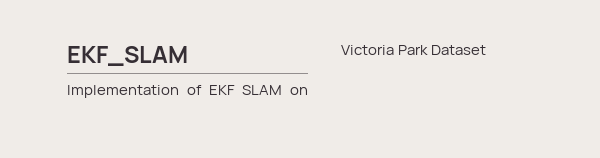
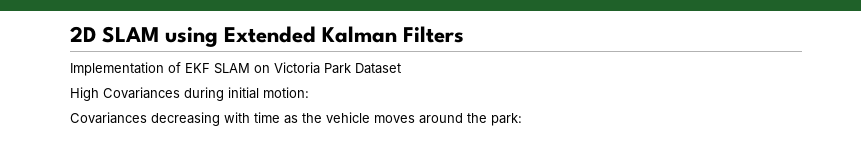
- EKF_SLAM
+ 2D SLAM using Extended Kalman Filters
+ High Covariances during initial motion:
+ Covariances decreasing with time as the vehicle moves around the park:

